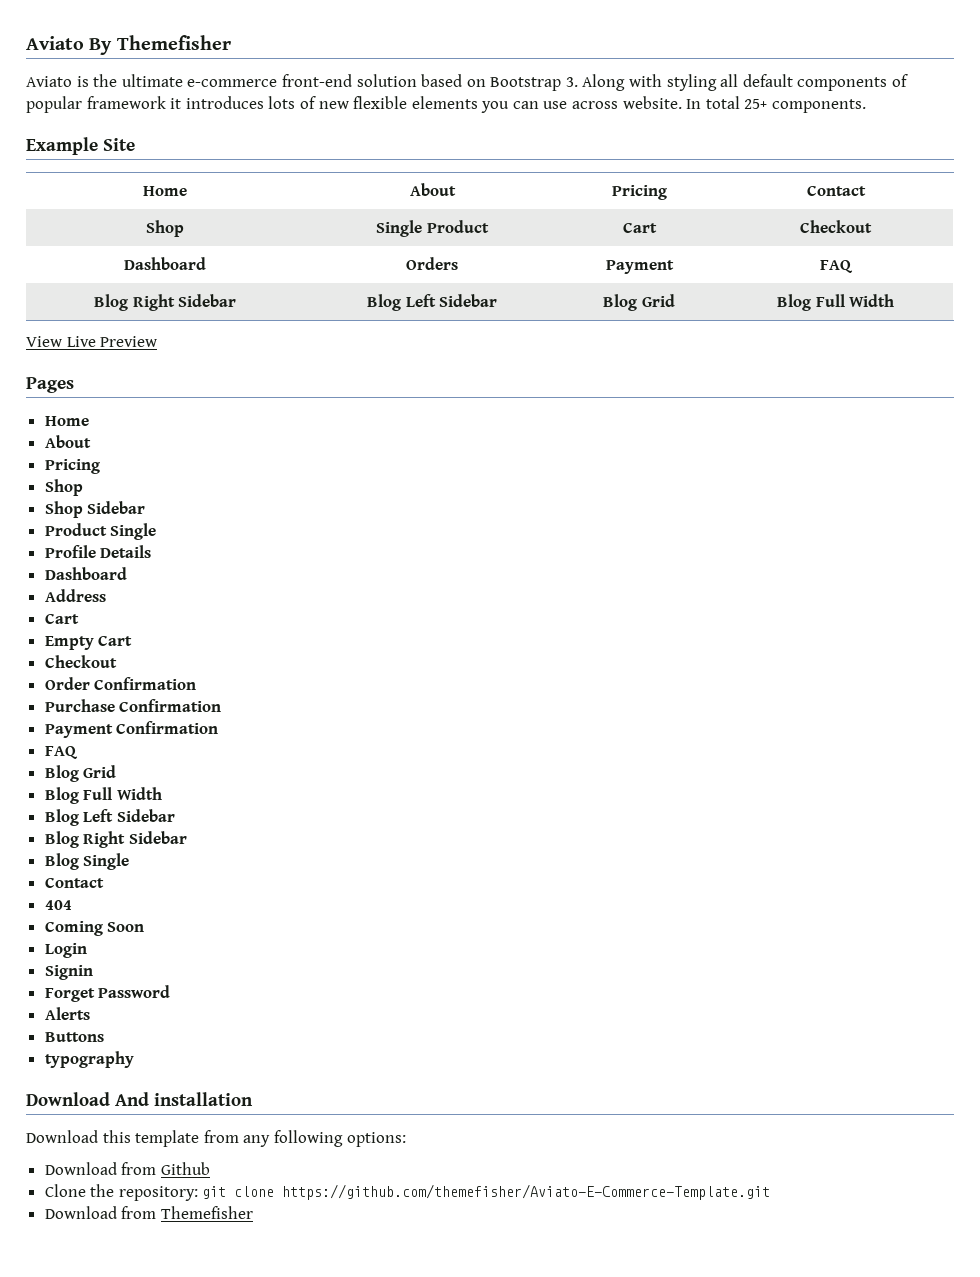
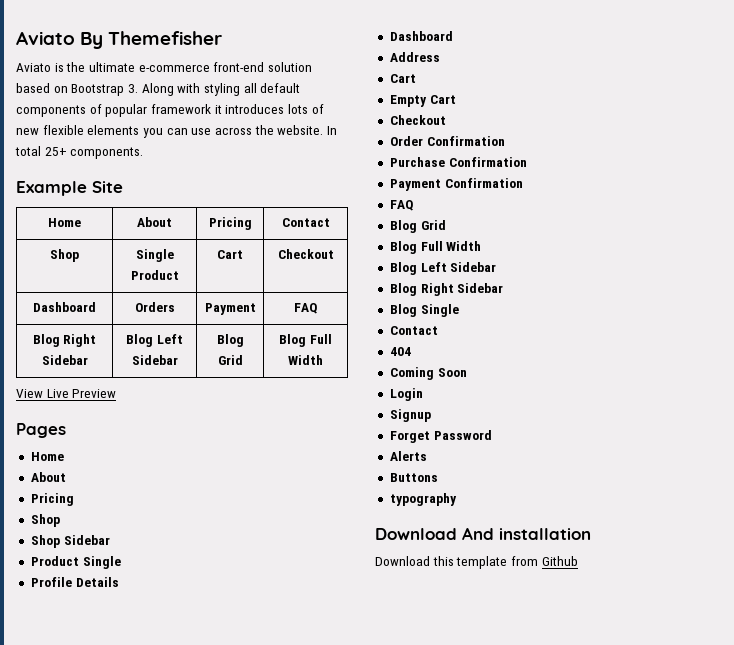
- Aviato is the ultimate e-commerce front-end solution based on Bootstrap 3. Along with styling all default components of popular framework it introduces lots of new flexible elements you can use across website.
+ Aviato is the ultimate e-commerce front-end solution based on Bootstrap 3. Along with styling all default components of popular framework it introduces lots of new flexible elements you can use across the website.
- Signin
+ Signup
- Download this template from any following options:
- Download from Github
- Clone the repository: git clone https://github.com/themefisher/Aviato-E-Commerce-Template.git
- Download from Themefisher
+ Download this template from Github

